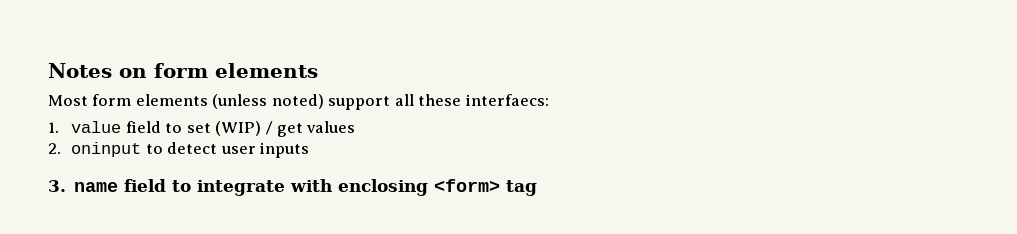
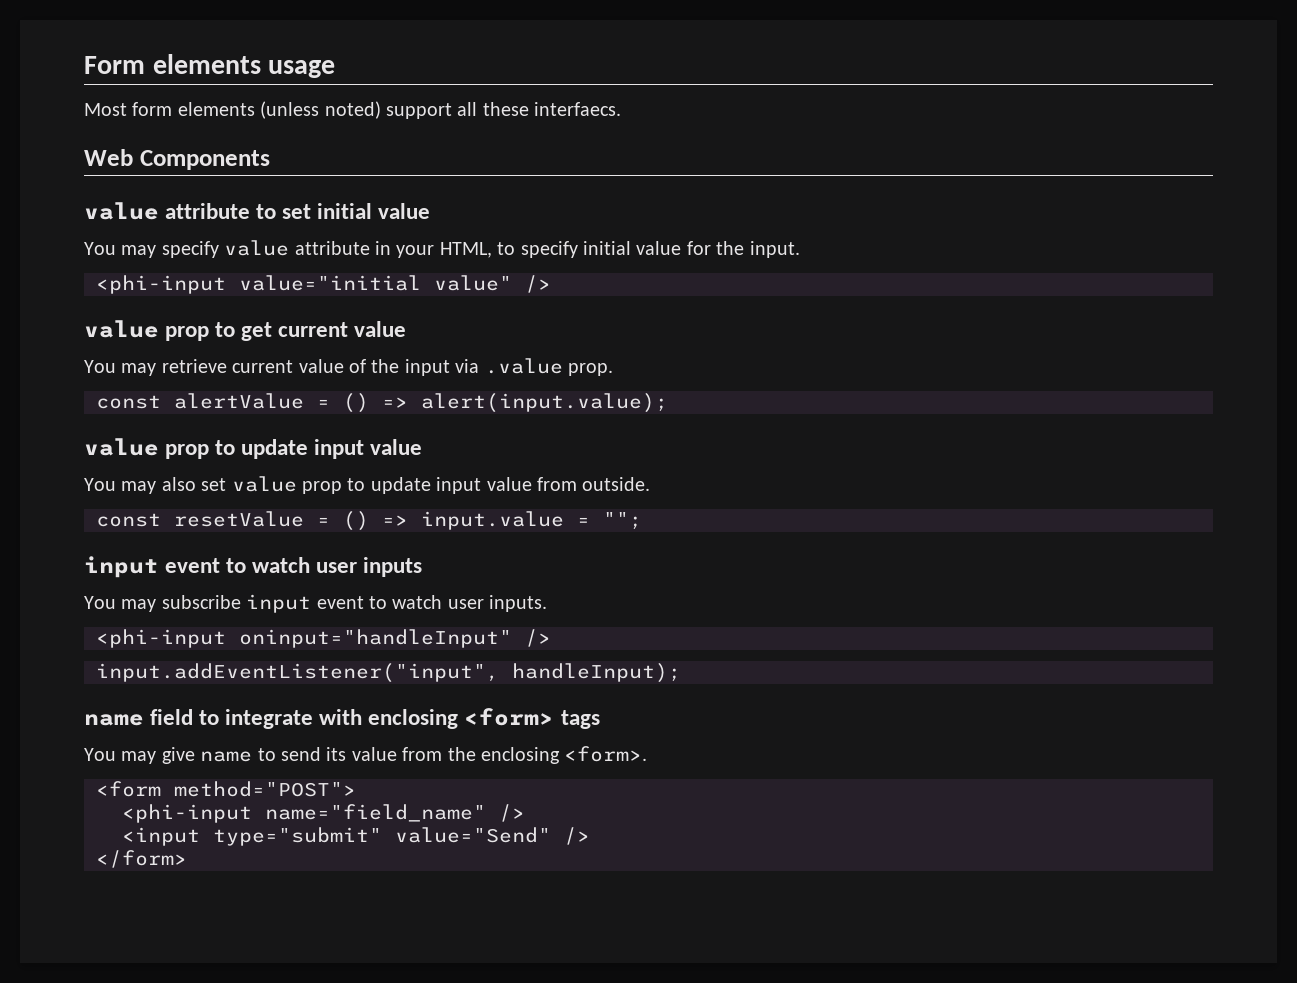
- Notes on form elements
+ Form elements usage
- Most form elements (unless noted) support all these interfaecs:
- 1. value field to set (WIP) / get values
- 2. oninput to detect user inputs
- 3. name field to integrate with enclosing <form> tag
+ Most form elements (unless noted) support all these interfaecs.
+ Web Components
+ value attribute to set initial value
+ You may specify value attribute in your HTML, to specify initial value for the input.
+ <phi-input value="initial value" />
+ value prop to get current value
+ You may retrieve current value of the input via .value prop.
+ const alertValue = () => alert(input.value);
+ value prop to update input value
+ You may also set value prop to update input value from outside.
+ const resetValue = () => input.value = "";
+ input event to watch user inputs
+ You may subscribe input event to watch user inputs.
+ <phi-input oninput="handleInput" />
+ input.addEventListener("input", handleInput);
+ name field to integrate with enclosing <form> tags
+ You may give name to send its value from the enclosing <form>.
+ <form method="POST">
+ <phi-input name="field_name" />
+ <input type="submit" value="Send" />
+ </form>

